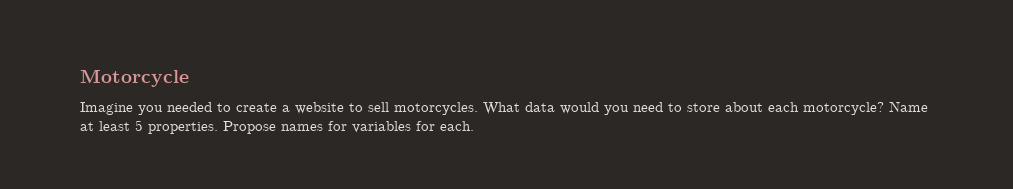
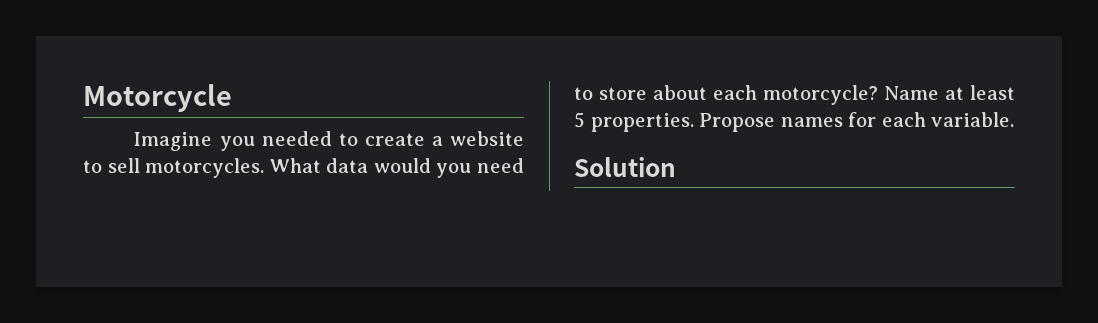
- Propose names for variables for each.
+ Propose names for each variable.
+ Solution

